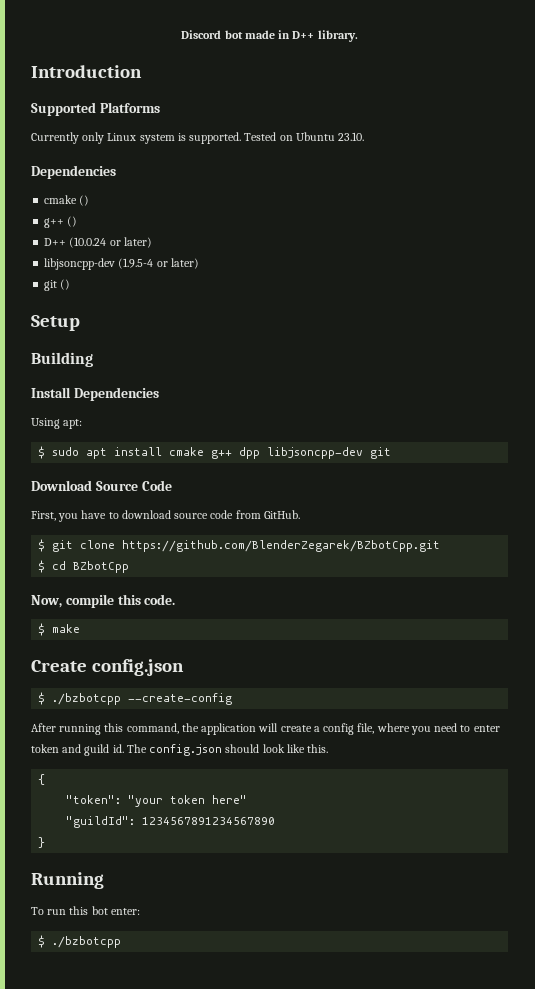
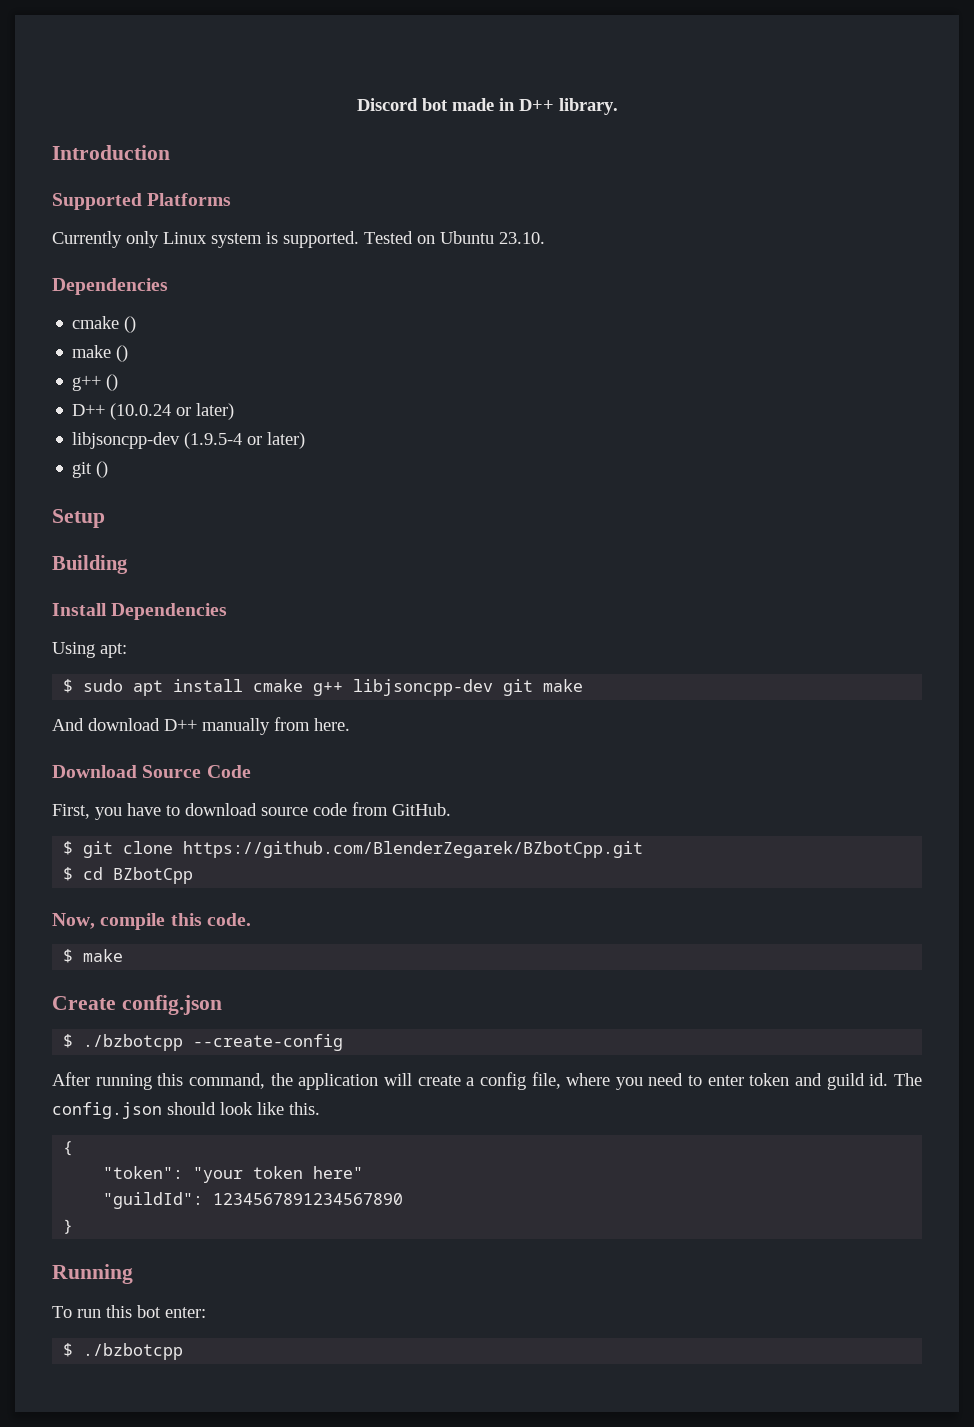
+ make ()
- $ sudo apt install cmake g++ dpp libjsoncpp-dev git
+ $ sudo apt install cmake g++ libjsoncpp-dev git make
+ And download D++ manually from here.

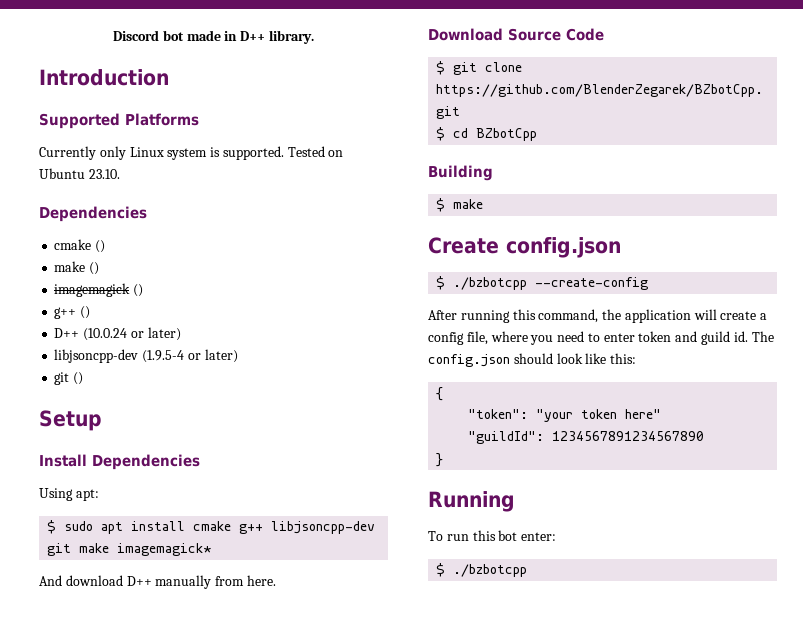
+ imagemagick ()
- Building
- $ sudo apt install cmake g++ libjsoncpp-dev git make
+ $ sudo apt install cmake g++ libjsoncpp-dev git make imagemagick*
- First, you have to download source code from GitHub.
- Now, compile this code.
+ Building
- The config.json should look like this.
+ The config.json should look like this:

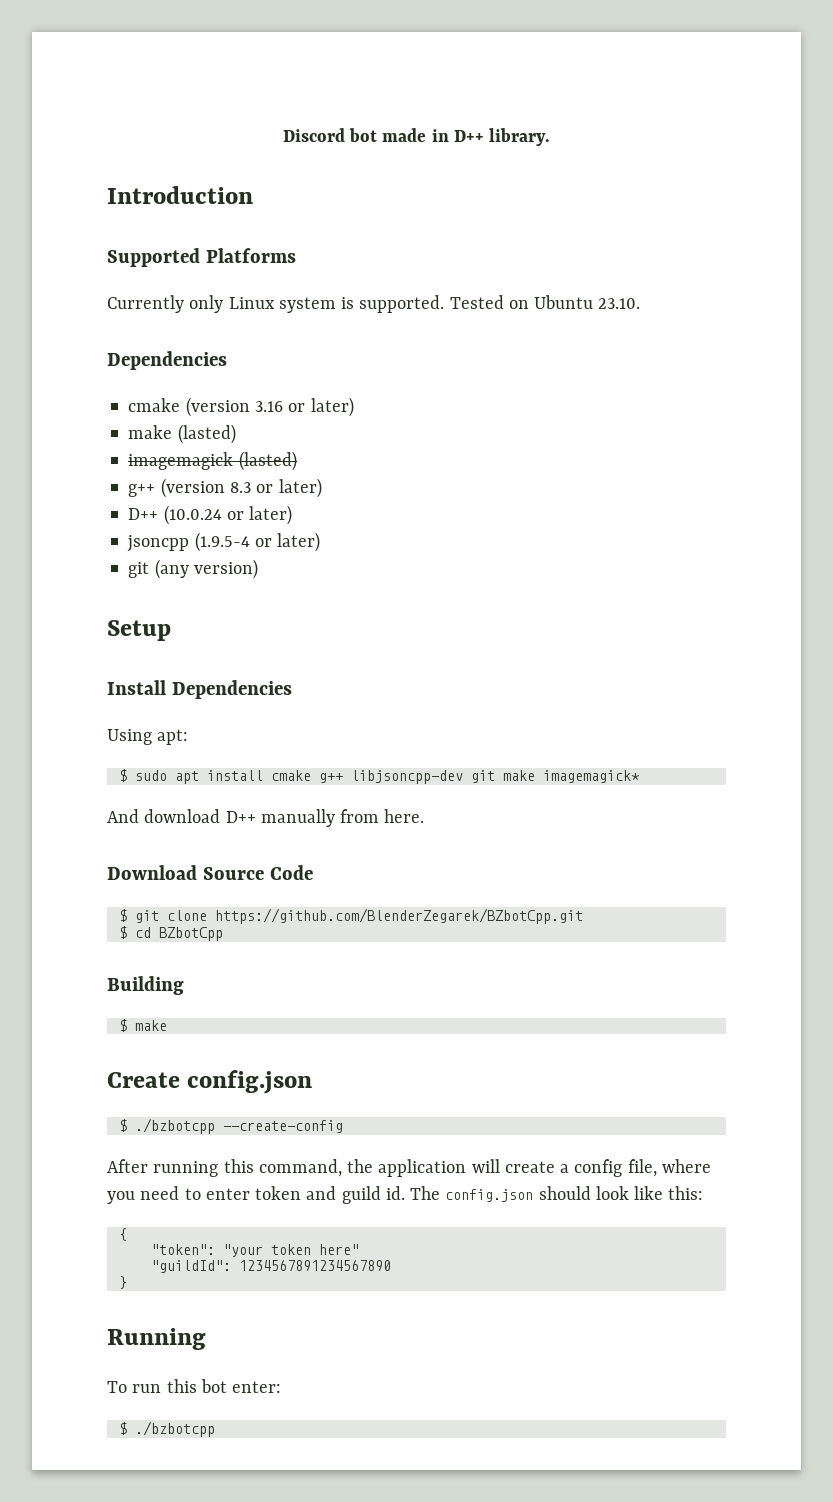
- cmake ()
- make ()
+ cmake (version 3.16 or later)
+ make (lasted)
- imagemagick ()
- g++ ()
+ imagemagick (lasted)
+ g++ (version 8.3 or later)
- libjsoncpp-dev (1.9.5-4 or later)
+ jsoncpp (1.9.5-4 or later)
- git ()
+ git (any version)

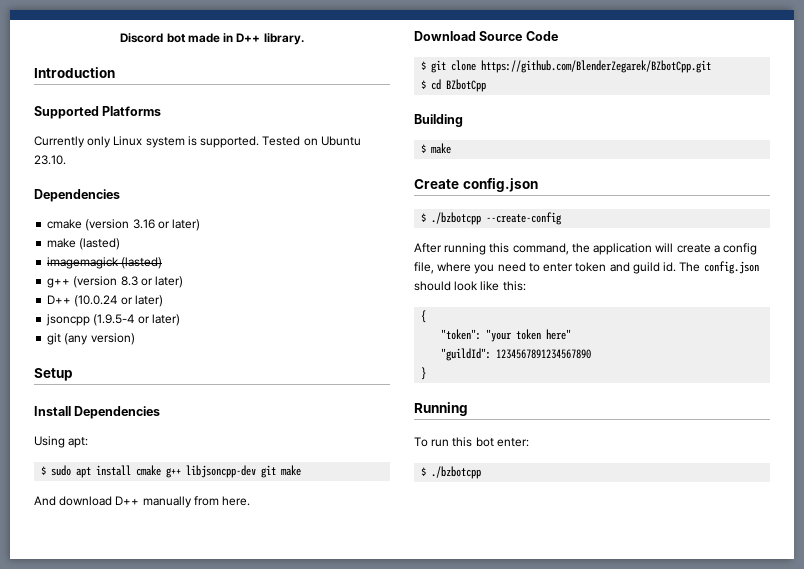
- $ sudo apt install cmake g++ libjsoncpp-dev git make imagemagick*
+ $ sudo apt install cmake g++ libjsoncpp-dev git make

